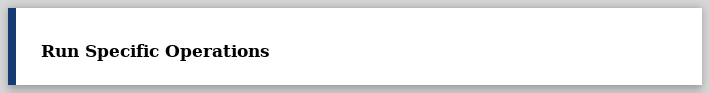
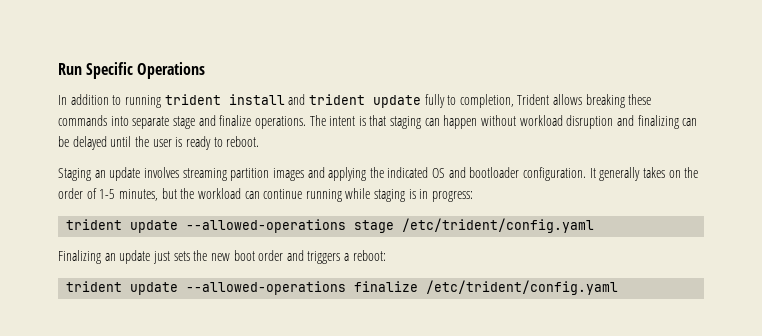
+ In addition to running trident install and trident update fully to completion, Trident allows breaking these commands into separate stage and finalize operations. The intent is that staging can happen without workload disruption and finalizing can be delayed until the user is ready to reboot.
+ Staging an update involves streaming partition images and applying the indicated OS and bootloader configuration. It generally takes on the order of 1-5 minutes, but the workload can continue running while staging is in progress:
+ trident update --allowed-operations stage /etc/trident/config.yaml
+ Finalizing an update just sets the new boot order and triggers a reboot:
+ trident update --allowed-operations finalize /etc/trident/config.yaml

